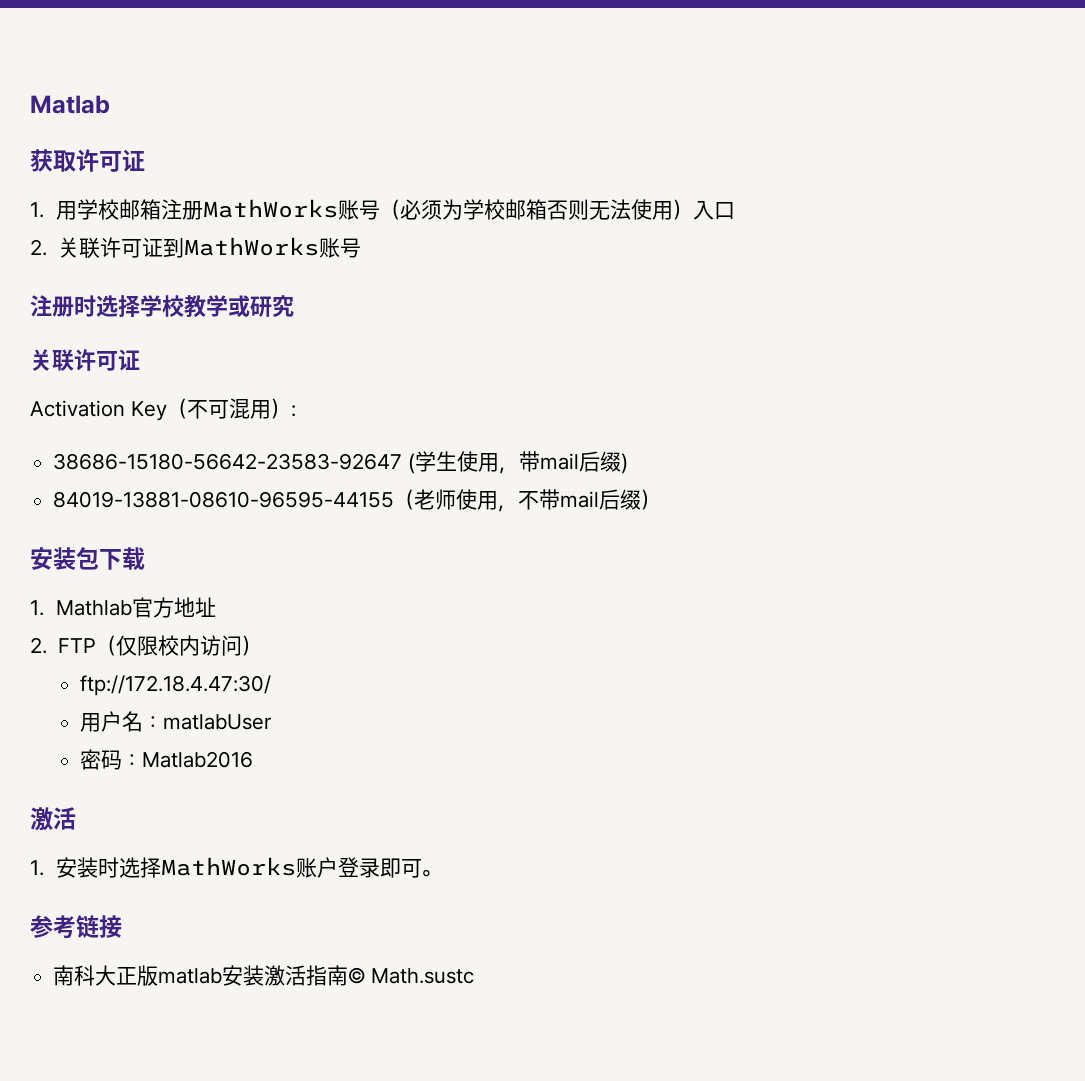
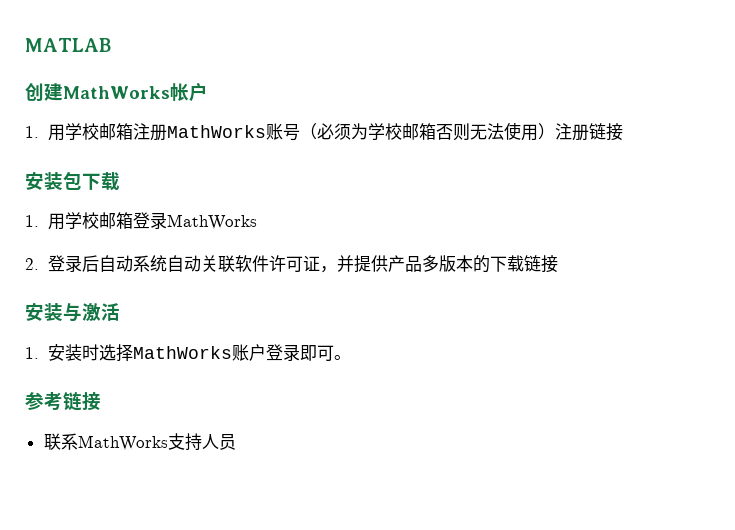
- Matlab
- 获取许可证
+ MATLAB
+ 创建MathWorks帐户
- 1.用学校邮箱注册MathWorks账号（必须为学校邮箱否则无法使用）入口
- 2.关联许可证到MathWorks账号
- 注册时选择学校教学或研究
- 关联许可证
- Activation Key（不可混用）:
- 38686-15180-56642-23583-92647 (学生使用，带mail后缀)
- 84019-13881-08610-96595-44155（老师使用，不带mail后缀）
+ 1.用学校邮箱注册MathWorks账号（必须为学校邮箱否则无法使用）注册链接
  安装包下载
- 1. Mathlab官方地址
- 2. FTP（仅限校内访问）
- ftp://172.18.4.47:30/
- 用户名：matlabUser
- 密码：Matlab2016
- 激活
+ 1.用学校邮箱登录MathWorks
+ 2.登录后自动系统自动关联软件许可证，并提供产品多版本的下载链接
+ 安装与激活
- 南科大正版matlab安装激活指南© Math.sustc
+ 联系MathWorks支持人员

